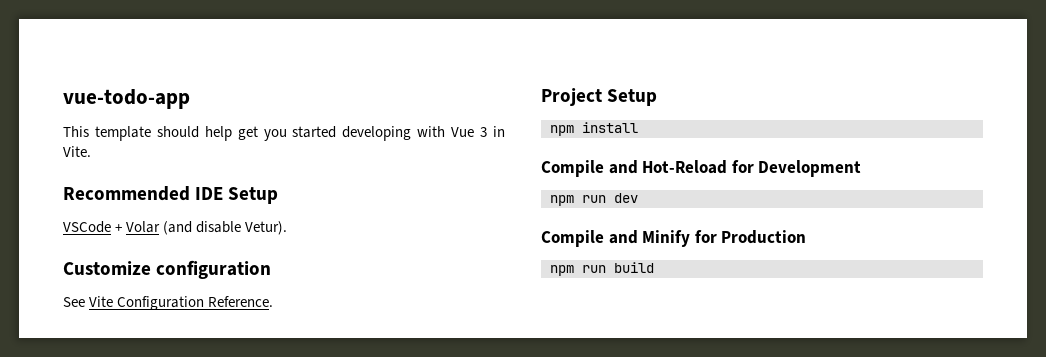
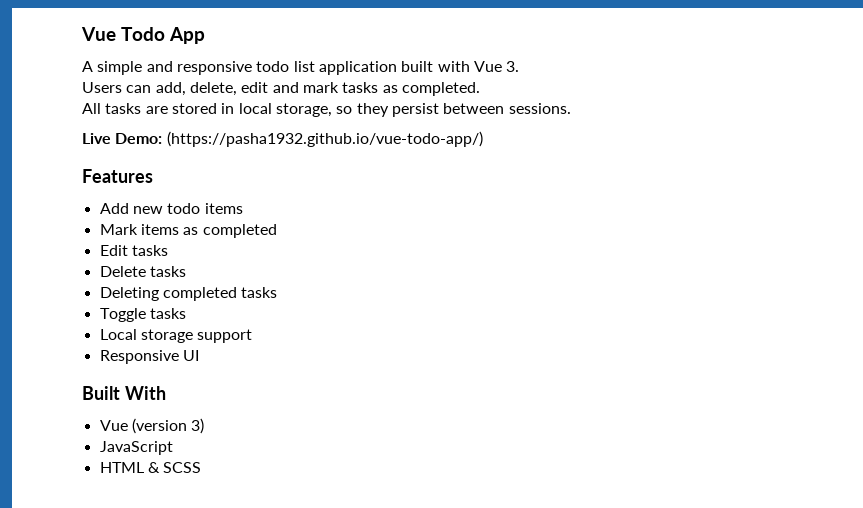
- vue-todo-app
- This template should help get you started developing with Vue 3 in Vite.
- Recommended IDE Setup
- VSCode + Volar (and disable Vetur).
- Customize configuration
- See Vite Configuration Reference.
- Project Setup
- npm install
- Compile and Hot-Reload for Development
- npm run dev
- Compile and Minify for Production
- npm run build
+ Vue Todo App
+ A simple and responsive todo list application built with Vue 3.
+ Users can add, delete, edit and mark tasks as completed.
+ All tasks are stored in local storage, so they persist between sessions.
+ Live Demo: (https://pasha1932.github.io/vue-todo-app/)
+ Features
+ Add new todo items
+ Mark items as completed
+ Edit tasks
+ Delete tasks
+ Deleting completed tasks
+ Toggle tasks
+ Local storage support
+ Responsive UI
+ Built With
+ Vue (version 3)
+ JavaScript
+ HTML & SCSS

